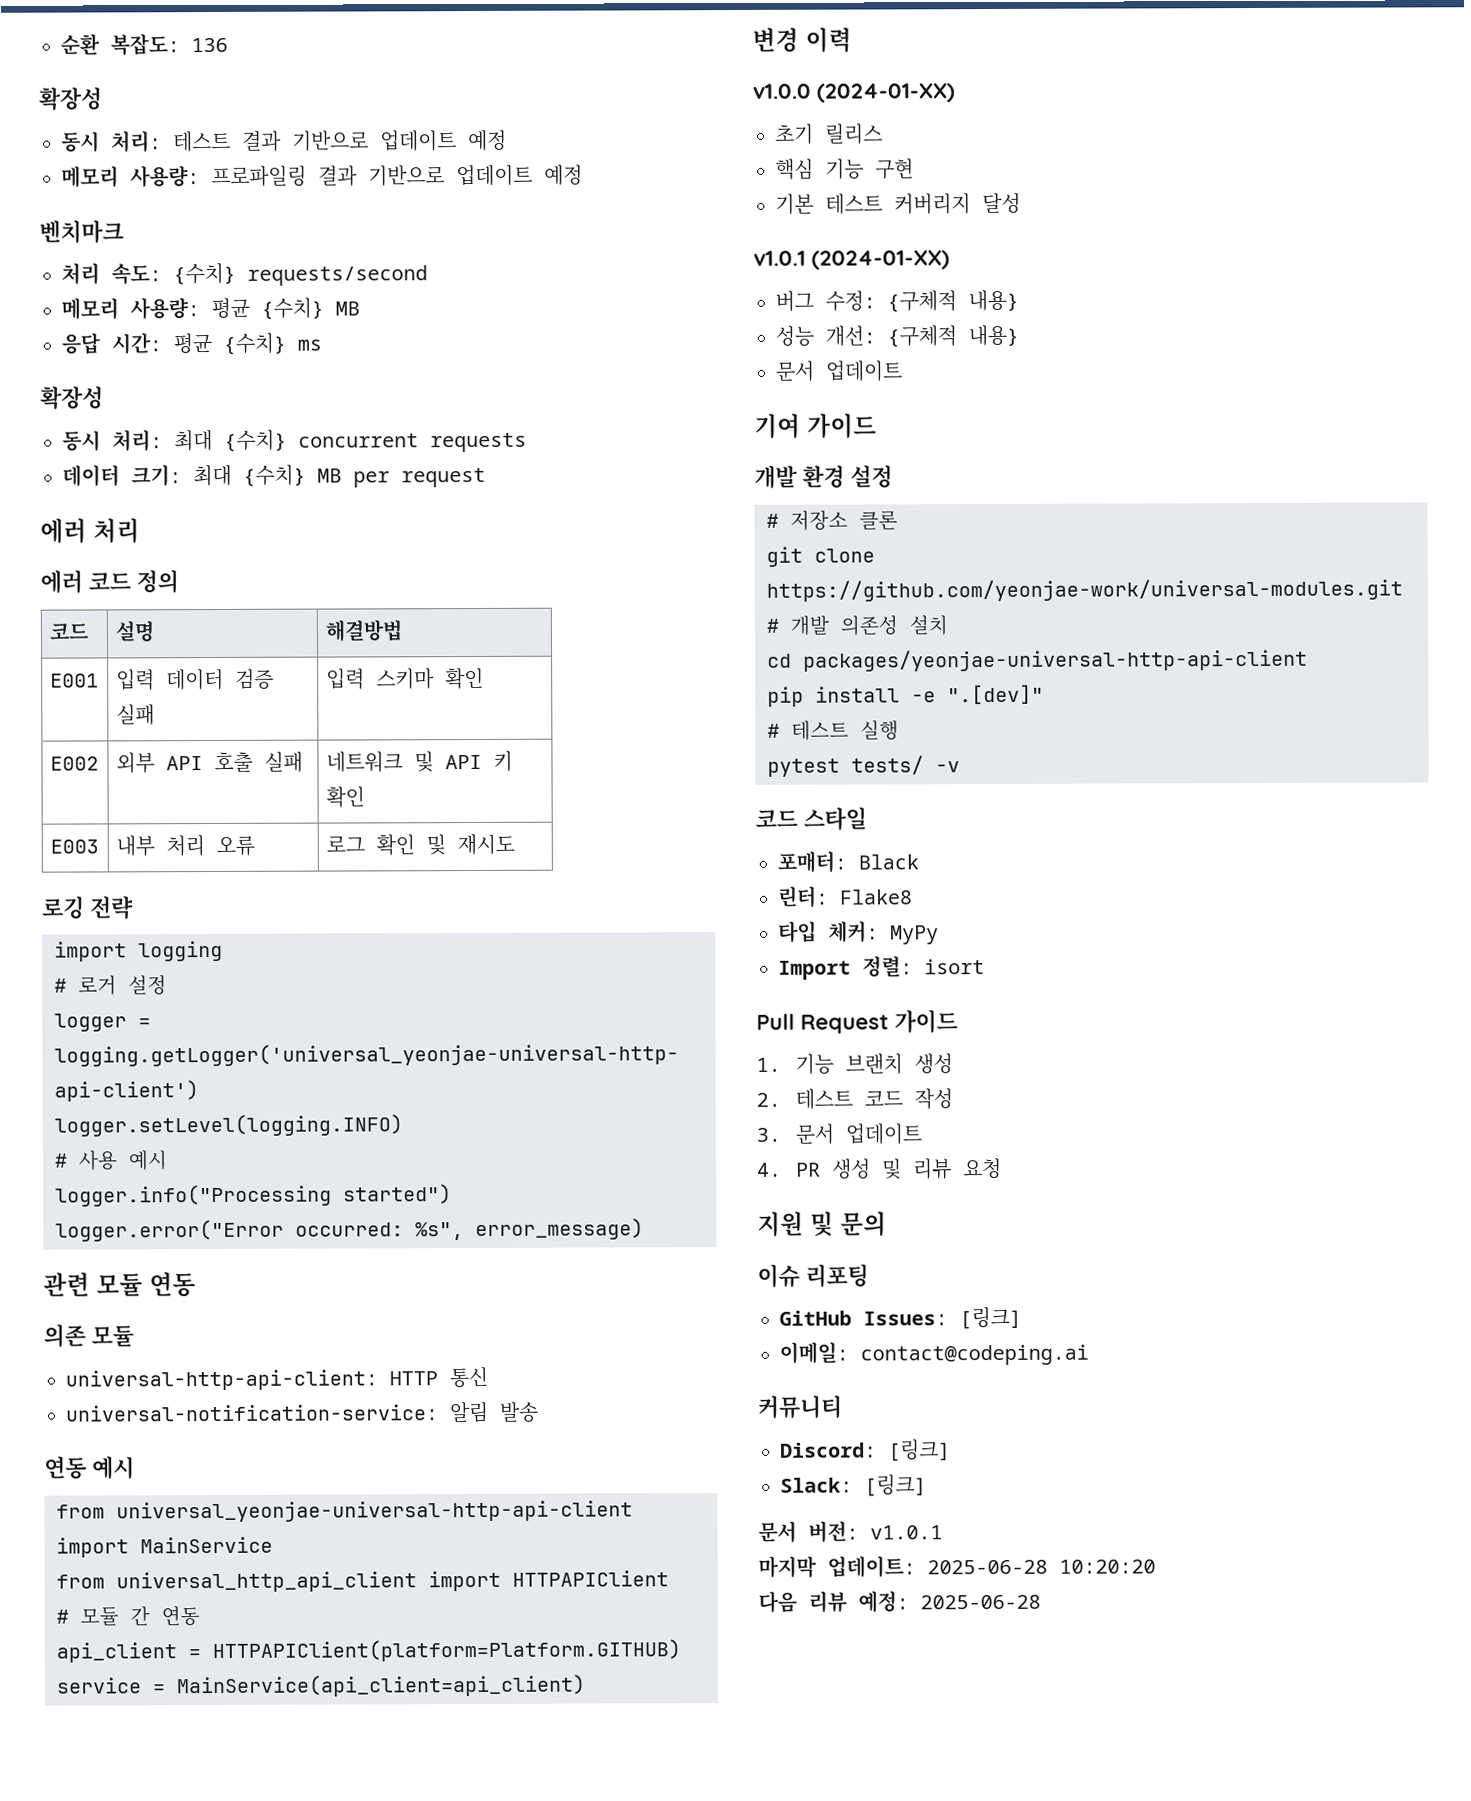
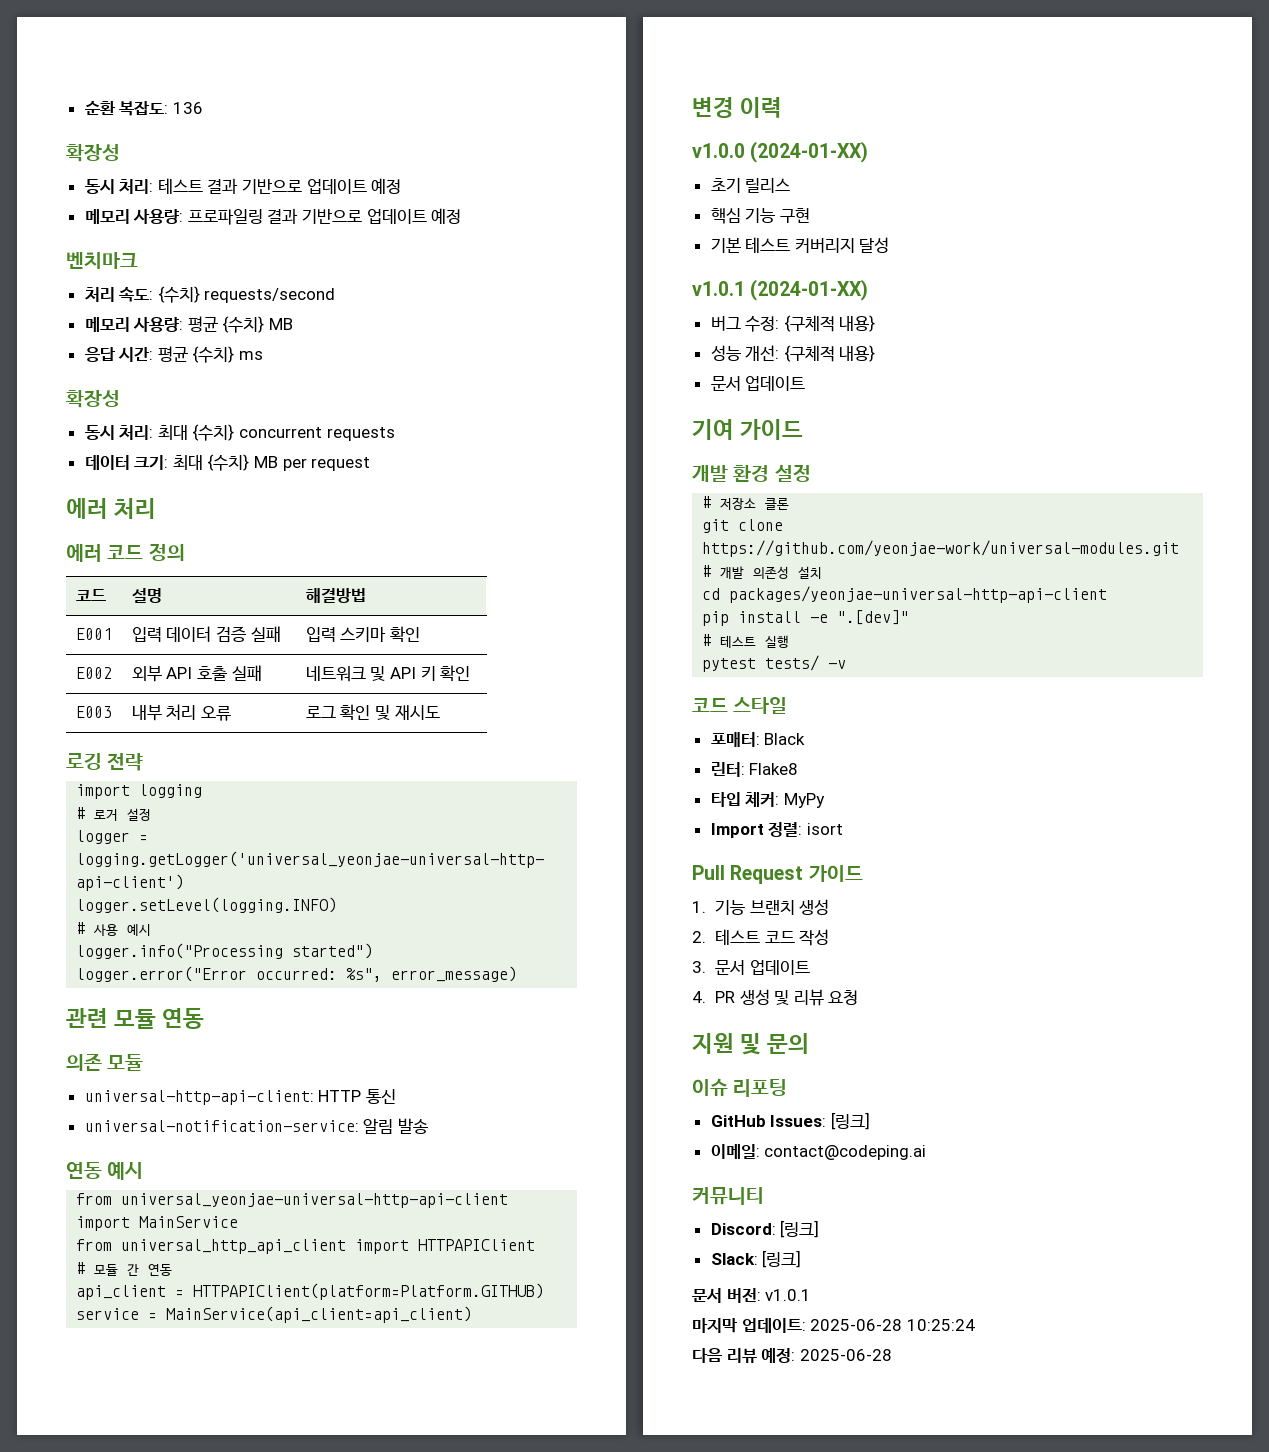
- 마지막 업데이트: 2025-06-28 10:20:20
+ 마지막 업데이트: 2025-06-28 10:25:24

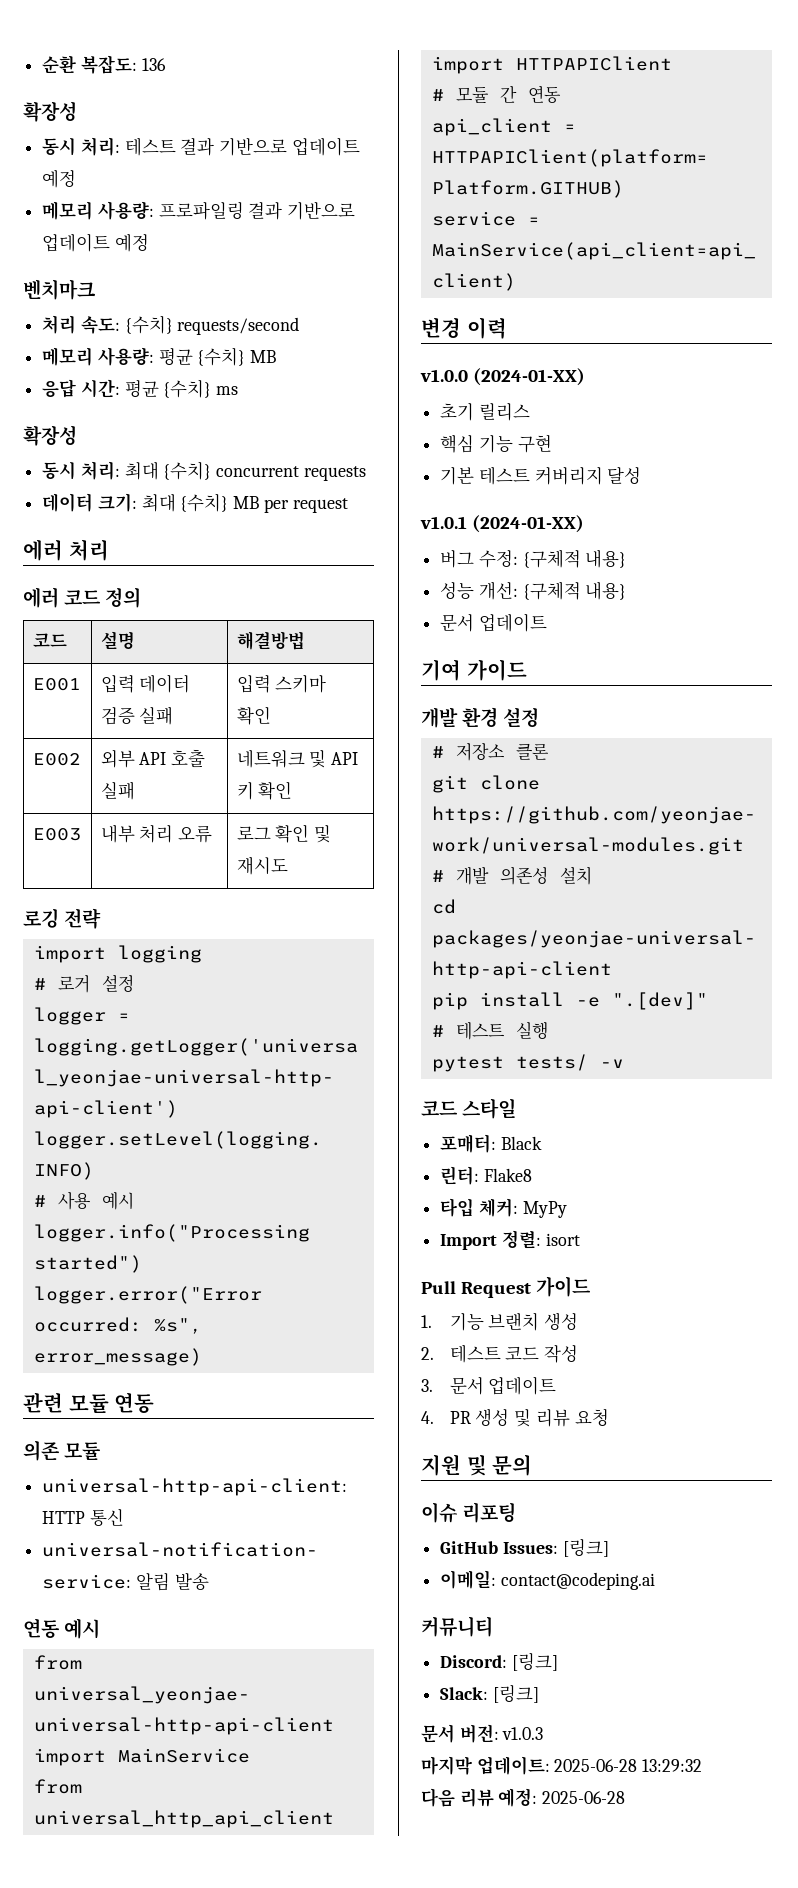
- 문서 버전: v1.0.1
+ 문서 버전: v1.0.3
- 마지막 업데이트: 2025-06-28 10:25:24
+ 마지막 업데이트: 2025-06-28 13:29:32

